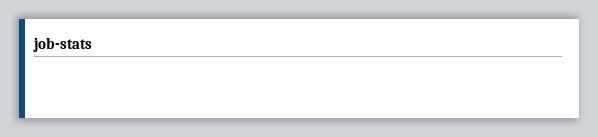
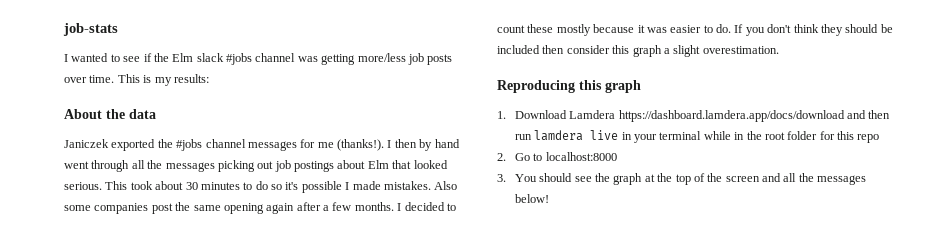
+ I wanted to see if the Elm slack #jobs channel was getting more/less job posts over time. This is my results:
+ About the data
+ Janiczek exported the #jobs channel messages for me (thanks!). I then by hand went through all the messages picking out job postings about Elm that looked serious. This took about 30 minutes to do so it's possible I made mistakes. Also some companies post the same opening again after a few months. I decided to count these mostly because it was easier to do. If you don't think they should be included then consider this graph a slight overestimation.
+ Reproducing this graph
+ 1. Download Lamdera https://dashboard.lamdera.app/docs/download and then run lamdera live in your terminal while in the root folder for this repo
+ 2. Go to localhost:8000
+ 3. You should see the graph at the top of the screen and all the messages below!

